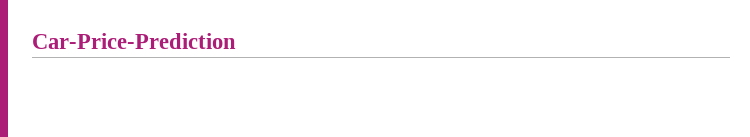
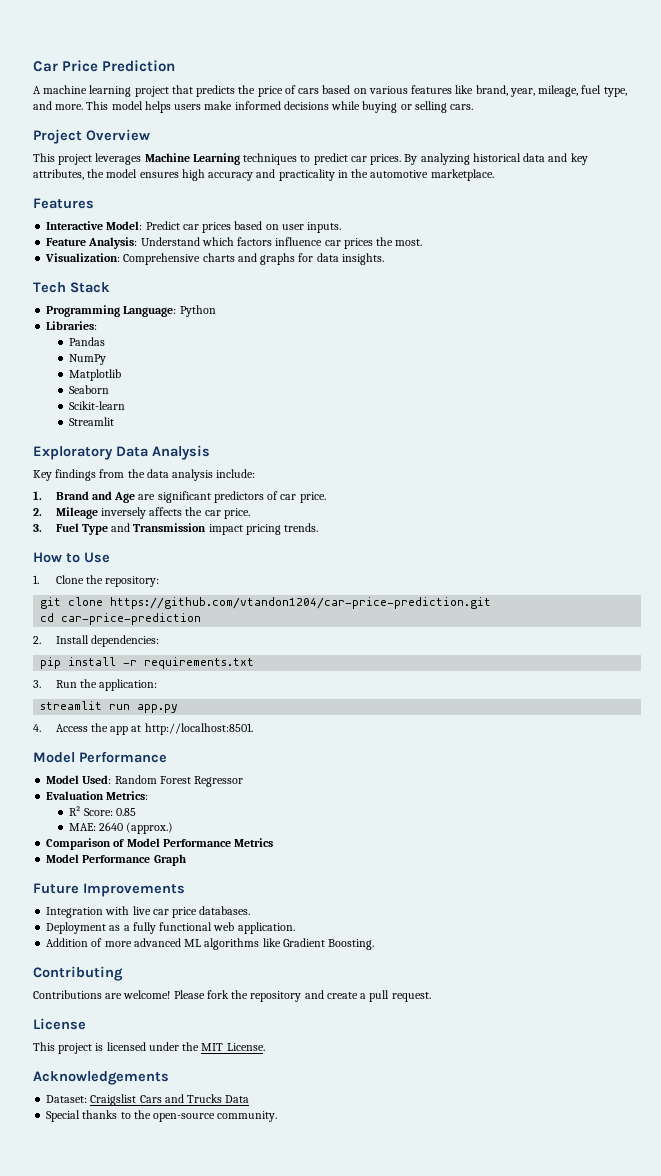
- Car-Price-Prediction
+ Car Price Prediction
+ A machine learning project that predicts the price of cars based on various features like brand, year, mileage, fuel type, and more. This model helps users make informed decisions while buying or selling cars.
+ Project Overview
+ This project leverages Machine Learning techniques to predict car prices. By analyzing historical data and key attributes, the model ensures high accuracy and practicality in the automotive marketplace.
+ Features
+ Interactive Model: Predict car prices based on user inputs.
+ Feature Analysis: Understand which factors influence car prices the most.
+ Visualization: Comprehensive charts and graphs for data insights.
+ Tech Stack
+ Programming Language: Python
+ Libraries:
+ Pandas
+ NumPy
+ Matplotlib
+ Seaborn
+ Scikit-learn
+ Streamlit
+ Exploratory Data Analysis
+ Key findings from the data analysis include:
+ 1. Brand and Age are significant predictors of car price.
+ 2. Mileage inversely affects the car price.
+ 3. Fuel Type and Transmission impact pricing trends.
+ How to Use
+ 1. Clone the repository:
+ git clone https://github.com/vtandon1204/car-price-prediction.git
+ cd car-price-prediction
+ 2. Install dependencies:
+ pip install -r requirements.txt
+ 3. Run the application:
+ streamlit run app.py
+ 4. Access the app at http://localhost:8501.
+ Model Performance
+ Model Used: Random Forest Regressor
+ Evaluation Metrics:
+ R² Score: 0.85
+ MAE: 2640 (approx.)
+ Comparison of Model Performance Metrics
+ Model Performance Graph
+ Future Improvements
+ Integration with live car price databases.
+ Deployment as a fully functional web application.
+ Addition of more advanced ML algorithms like Gradient Boosting.
+ Contributing
+ Contributions are welcome! Please fork the repository and create a pull request.
+ License
+ This project is licensed under the MIT License.
+ Acknowledgements
+ Dataset: Craigslist Cars and Trucks Data
+ Special thanks to the open-source community.

